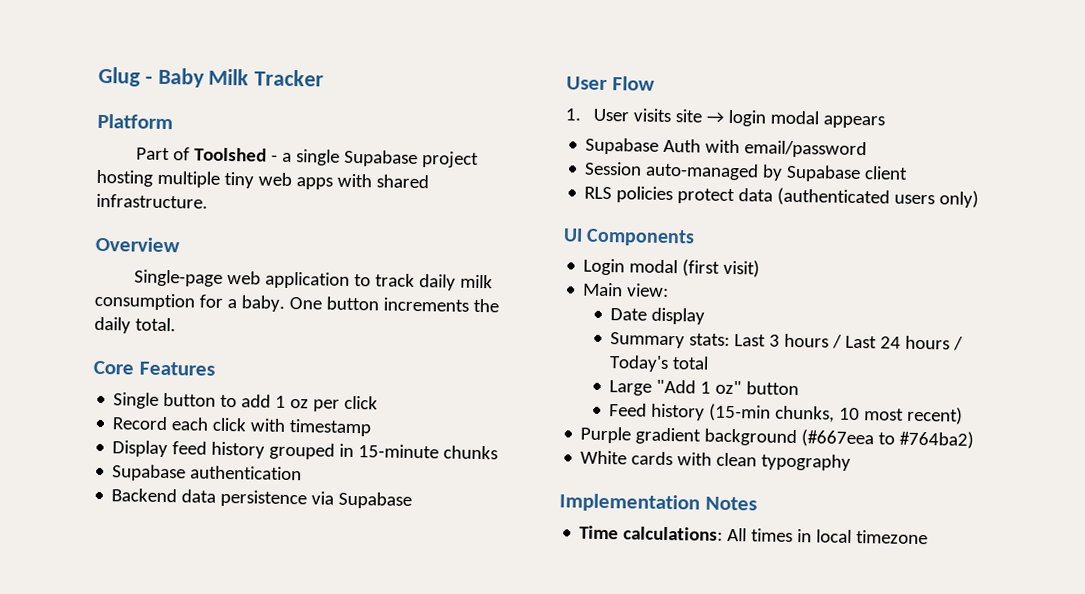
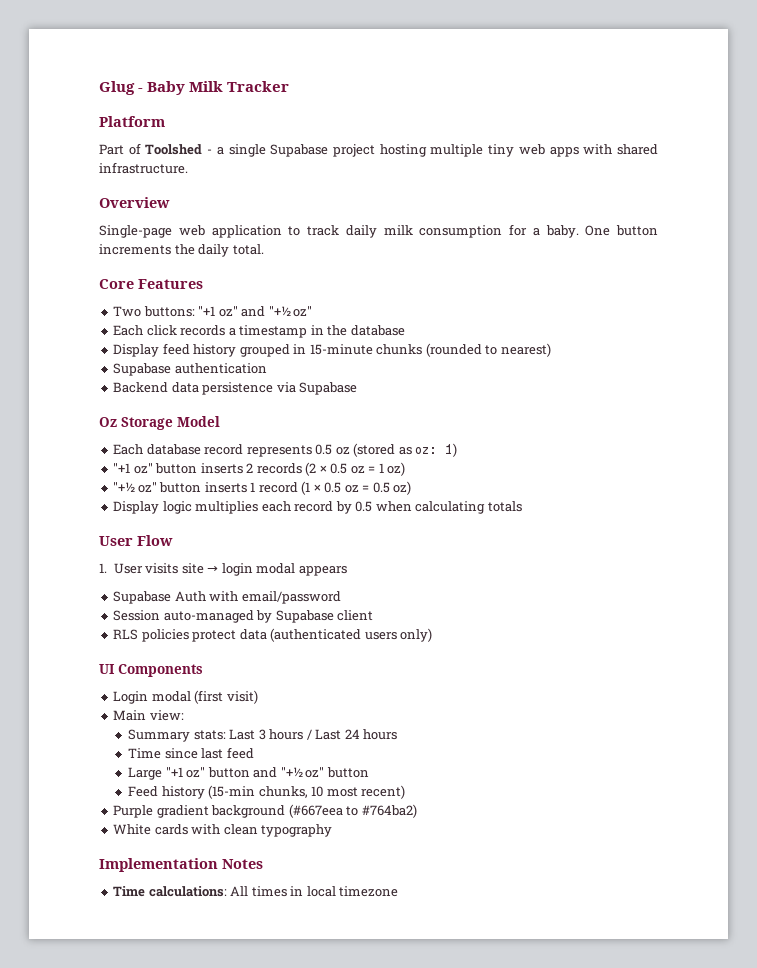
- Single button to add 1 oz per click
- Record each click with timestamp
+ Two buttons: "+1 oz" and "+½ oz"
+ Each click records a timestamp in the database
- Display feed history grouped in 15-minute chunks
+ Display feed history grouped in 15-minute chunks (rounded to nearest)
+ Oz Storage Model
+ Each database record represents 0.5 oz (stored as oz: 1)
+ "+1 oz" button inserts 2 records (2 × 0.5 oz = 1 oz)
+ "+½ oz" button inserts 1 record (1 × 0.5 oz = 0.5 oz)
+ Display logic multiplies each record by 0.5 when calculating totals
- Date display
- Summary stats: Last 3 hours / Last 24 hours / Today's total
- Large "Add 1 oz" button
+ Summary stats: Last 3 hours / Last 24 hours
+ Time since last feed
+ Large "+1 oz" button and "+½ oz" button

